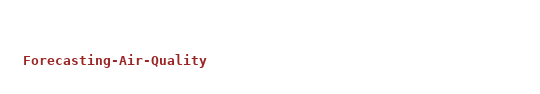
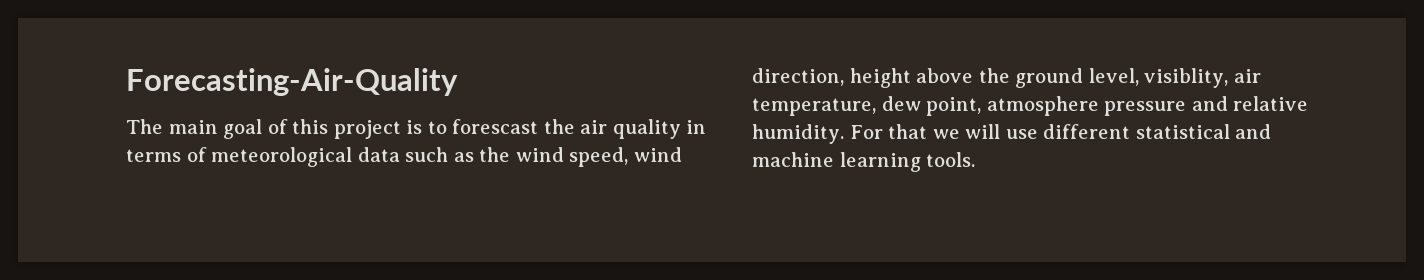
+ The main goal of this project is to forescast the air quality in terms of meteorological data such as the wind speed, wind direction, height above the ground level, visiblity, air temperature, dew point, atmosphere pressure and relative humidity. For that we will use different statistical and machine learning tools.

